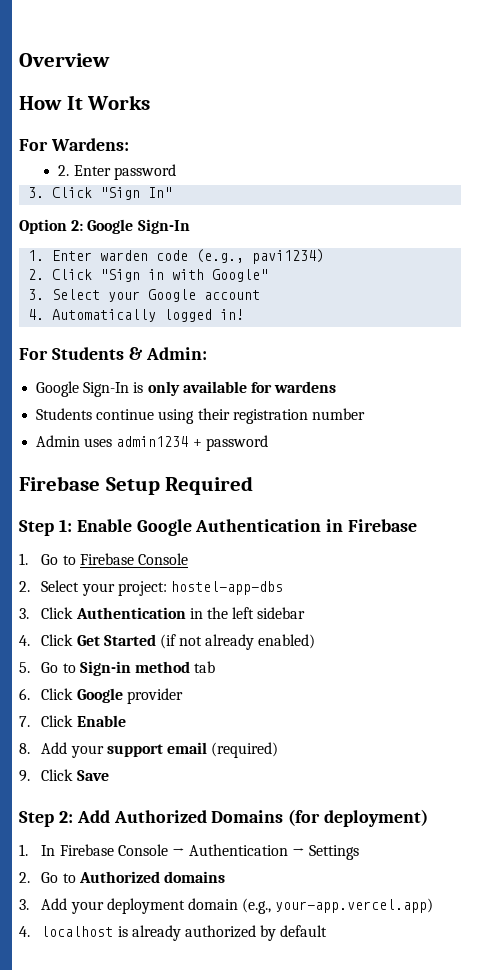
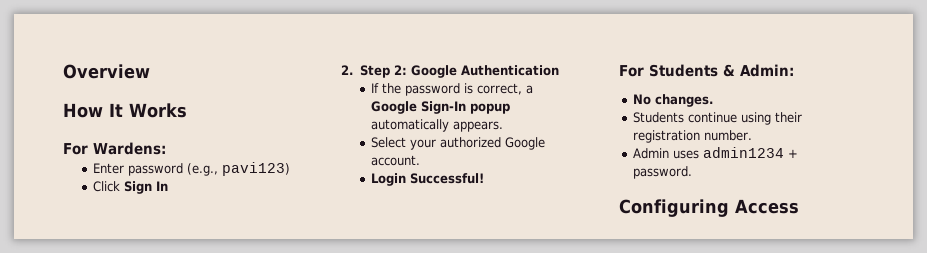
- 2. Enter password
- 3. Click "Sign In"
- Option 2: Google Sign-In
- 1. Enter warden code (e.g., pavi1234)
- 2. Click "Sign in with Google"
- 3. Select your Google account
- 4. Automatically logged in!
+ Enter password (e.g., pavi123)
+ Click Sign In
+ 2. Step 2: Google Authentication
+ If the password is correct, a Google Sign-In popup automatically appears.
+ Select your authorized Google account.
+ Login Successful!
  For Students & Admin:
- Google Sign-In is only available for wardens
+ No changes.
- Students continue using their registration number
+ Students continue using their registration number.
- Admin uses admin1234 + password
- Firebase Setup Required
- Step 1: Enable Google Authentication in Firebase
- 1. Go to Firebase Console
- 2. Select your project: hostel-app-dbs
- 3. Click Authentication in the left sidebar
- 4. Click Get Started (if not already enabled)
- 5. Go to Sign-in method tab
- 6. Click Google provider
- 7. Click Enable
- 8. Add your support email (required)
- 9. Click Save
- Step 2: Add Authorized Domains (for deployment)
- 1. In Firebase Console → Authentication → Settings
- 2. Go to Authorized domains
- 3. Add your deployment domain (e.g., your-app.vercel.app)
- 4. localhost is already authorized by default
+ Admin uses admin1234 + password.
+ Configuring Access

